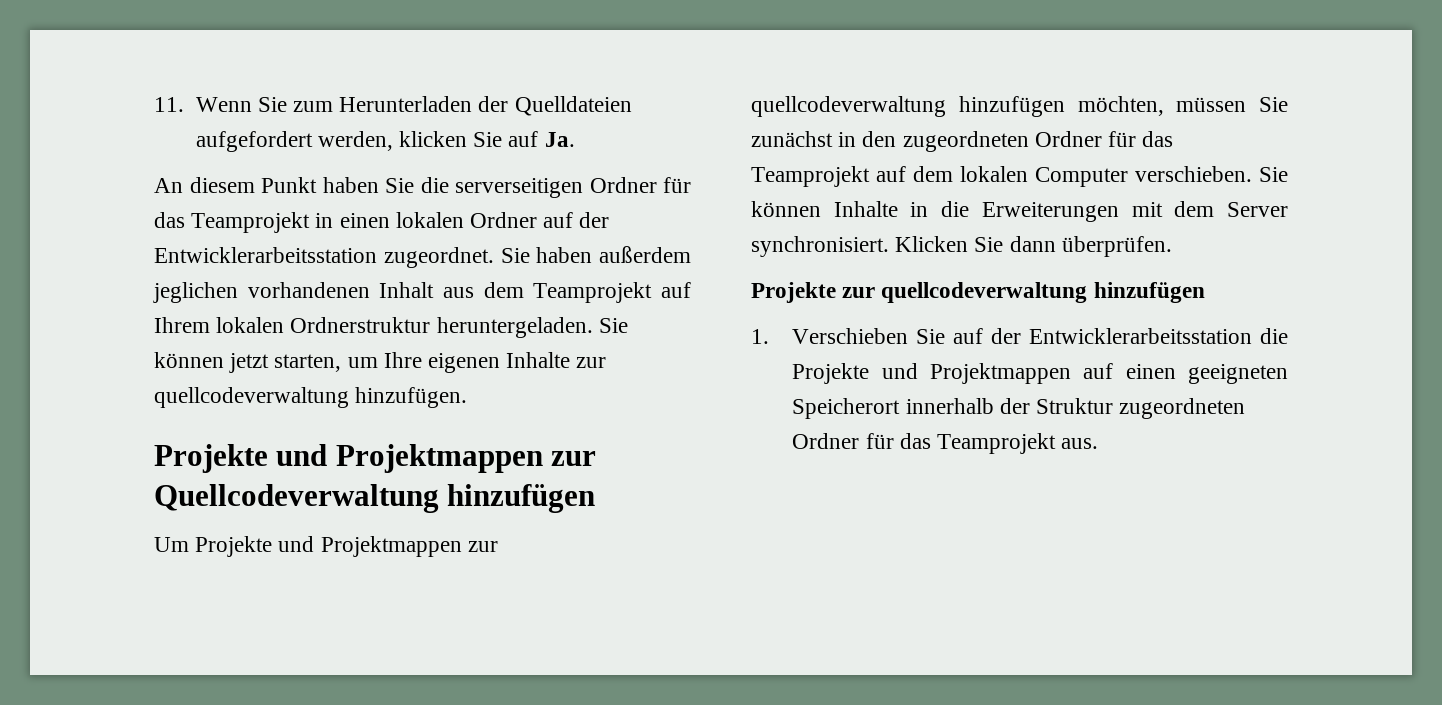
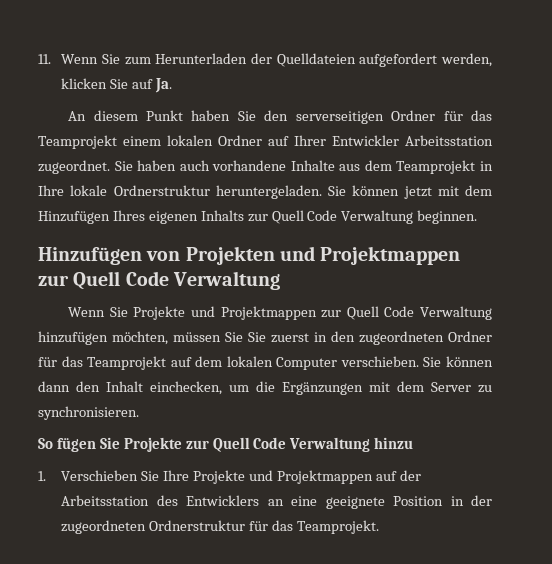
- An diesem Punkt haben Sie die serverseitigen Ordner für das Teamprojekt in einen lokalen Ordner auf der Entwicklerarbeitsstation zugeordnet. Sie haben außerdem jeglichen vorhandenen Inhalt aus dem Teamprojekt auf Ihrem lokalen Ordnerstruktur heruntergeladen.
+ An diesem Punkt haben Sie den serverseitigen Ordner für das Teamprojekt einem lokalen Ordner auf Ihrer Entwickler Arbeitsstation zugeordnet. Sie haben auch vorhandene Inhalte aus dem Teamprojekt in Ihre lokale Ordnerstruktur heruntergeladen.
- Sie können jetzt starten, um Ihre eigenen Inhalte zur quellcodeverwaltung hinzufügen.
- Projekte und Projektmappen zur Quellcodeverwaltung hinzufügen
- Um Projekte und Projektmappen zur quellcodeverwaltung hinzufügen möchten, müssen Sie zunächst in den zugeordneten Ordner für das Teamprojekt auf dem lokalen Computer verschieben.
+ Sie können jetzt mit dem Hinzufügen Ihres eigenen Inhalts zur Quell Code Verwaltung beginnen.
+ Hinzufügen von Projekten und Projektmappen zur Quell Code Verwaltung
+ Wenn Sie Projekte und Projektmappen zur Quell Code Verwaltung hinzufügen möchten, müssen Sie Sie zuerst in den zugeordneten Ordner für das Teamprojekt auf dem lokalen Computer verschieben.
- Sie können Inhalte in die Erweiterungen mit dem Server synchronisiert. Klicken Sie dann überprüfen.
- Projekte zur quellcodeverwaltung hinzufügen
- 1. Verschieben Sie auf der Entwicklerarbeitsstation die Projekte und Projektmappen auf einen geeigneten Speicherort innerhalb der Struktur zugeordneten Ordner für das Teamprojekt aus.
+ Sie können dann den Inhalt einchecken, um die Ergänzungen mit dem Server zu synchronisieren.
+ So fügen Sie Projekte zur Quell Code Verwaltung hinzu
+ 1. Verschieben Sie Ihre Projekte und Projektmappen auf der Arbeitsstation des Entwicklers an eine geeignete Position in der zugeordneten Ordnerstruktur für das Teamprojekt.

